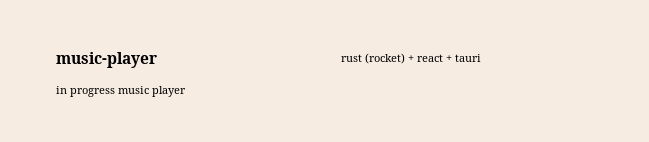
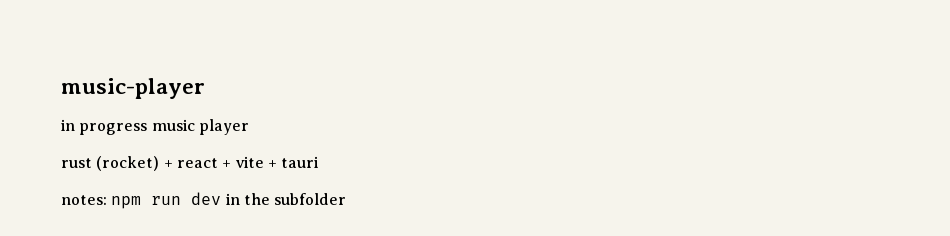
- rust (rocket) + react + tauri
+ rust (rocket) + react + vite + tauri
+ notes: npm run dev in the subfolder

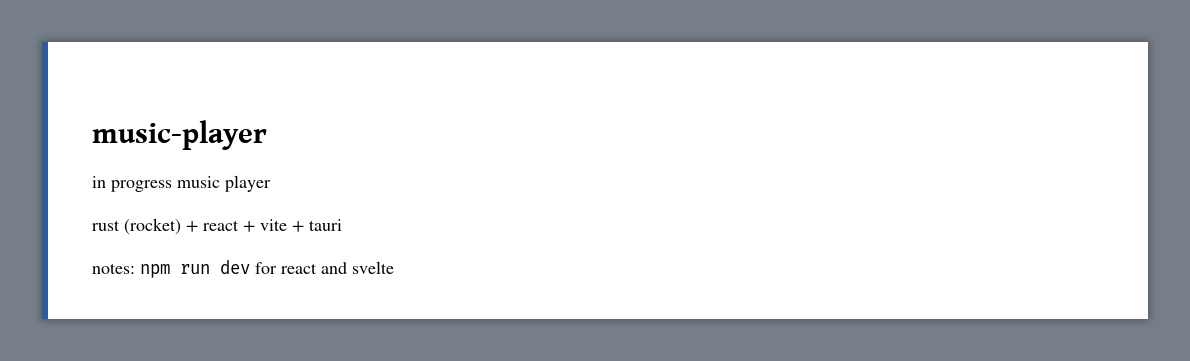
- notes: npm run dev in the subfolder
+ notes: npm run dev for react and svelte

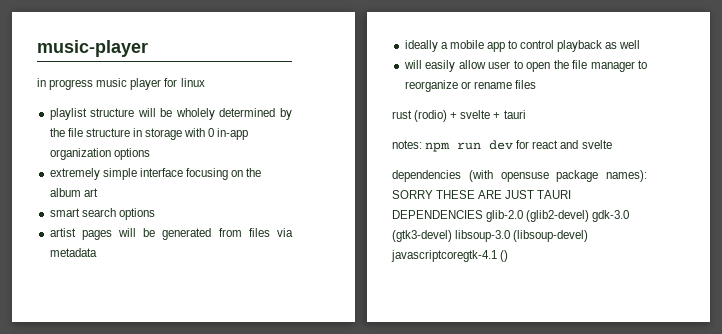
- in progress music player
- rust (rocket) + react + vite + tauri
+ in progress music player for linux
+ playlist structure will be wholely determined by the file structure in storage with 0 in-app organization options
+ extremely simple interface focusing on the album art
+ smart search options
+ artist pages will be generated from files via metadata
+ ideally a mobile app to control playback as well
+ will easily allow user to open the file manager to reorganize or rename files
+ rust (rodio) + svelte + tauri
+ dependencies (with opensuse package names): SORRY THESE ARE JUST TAURI DEPENDENCIES glib-2.0 (glib2-devel) gdk-3.0 (gtk3-devel) libsoup-3.0 (libsoup-devel) javascriptcoregtk-4.1 ()

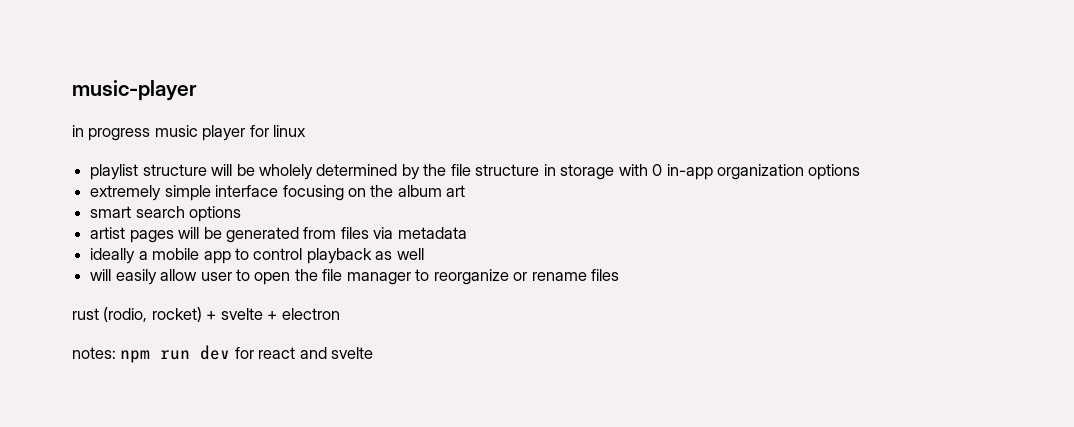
- rust (rodio) + svelte + tauri
+ rust (rodio, rocket) + svelte + electron
- dependencies (with opensuse package names): SORRY THESE ARE JUST TAURI DEPENDENCIES glib-2.0 (glib2-devel) gdk-3.0 (gtk3-devel) libsoup-3.0 (libsoup-devel) javascriptcoregtk-4.1 ()

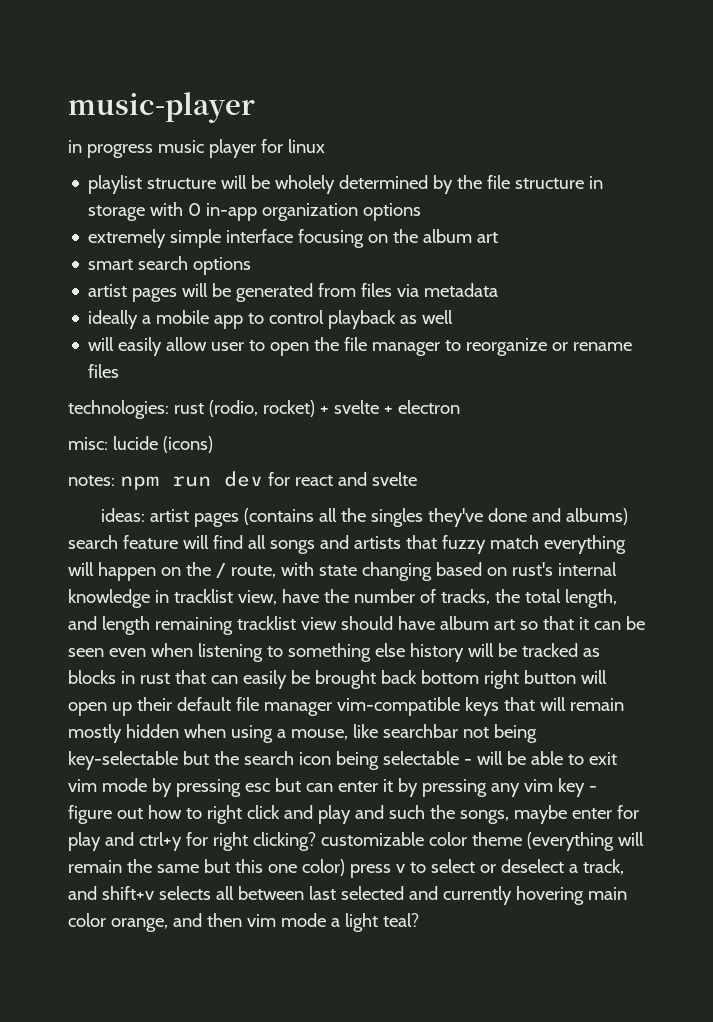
- rust (rodio, rocket) + svelte + electron
+ technologies: rust (rodio, rocket) + svelte + electron
+ misc: lucide (icons)
+ ideas: artist pages (contains all the singles they've done and albums) search feature will find all songs and artists that fuzzy match everything will happen on the / route, with state changing based on rust's internal knowledge in tracklist view, have the number of tracks, the total length, and length remaining tracklist view should have album art so that it can be seen even when listening to something else history will be tracked as blocks in rust that can easily be brought back bottom right button will open up their default file manager vim-compatible keys that will remain mostly hidden when using a mouse, like searchbar not being key-selectable but the search icon being selectable - will be able to exit vim mode by pressing esc but can enter it by pressing any vim key - figure out how to right click and play and such the songs, maybe enter for play and ctrl+y for right clicking? customizable color theme (everything will remain the same but this one color) press v to select or deselect a track, and shift+v selects all between last selected and currently hovering main color orange, and then vim mode a light teal?

